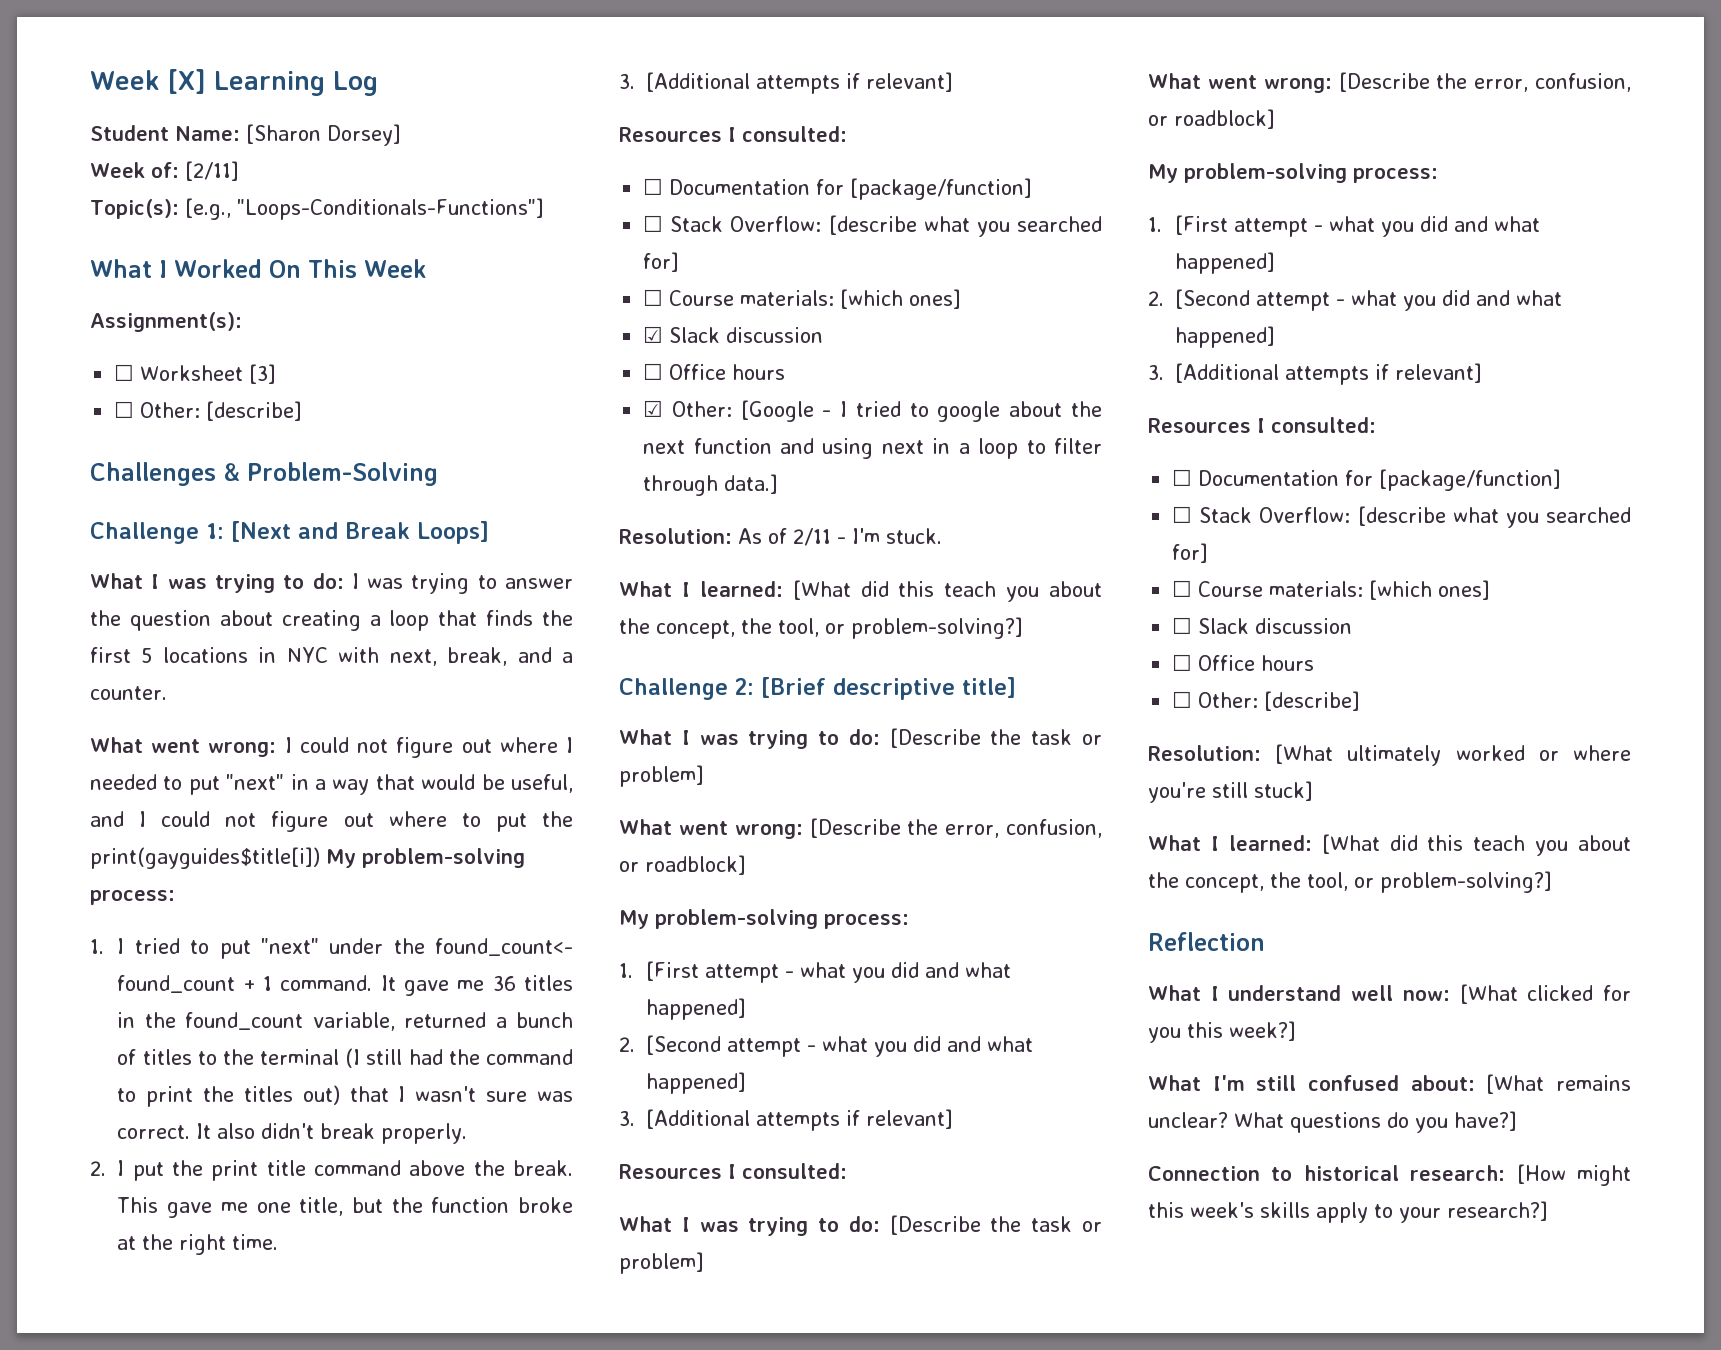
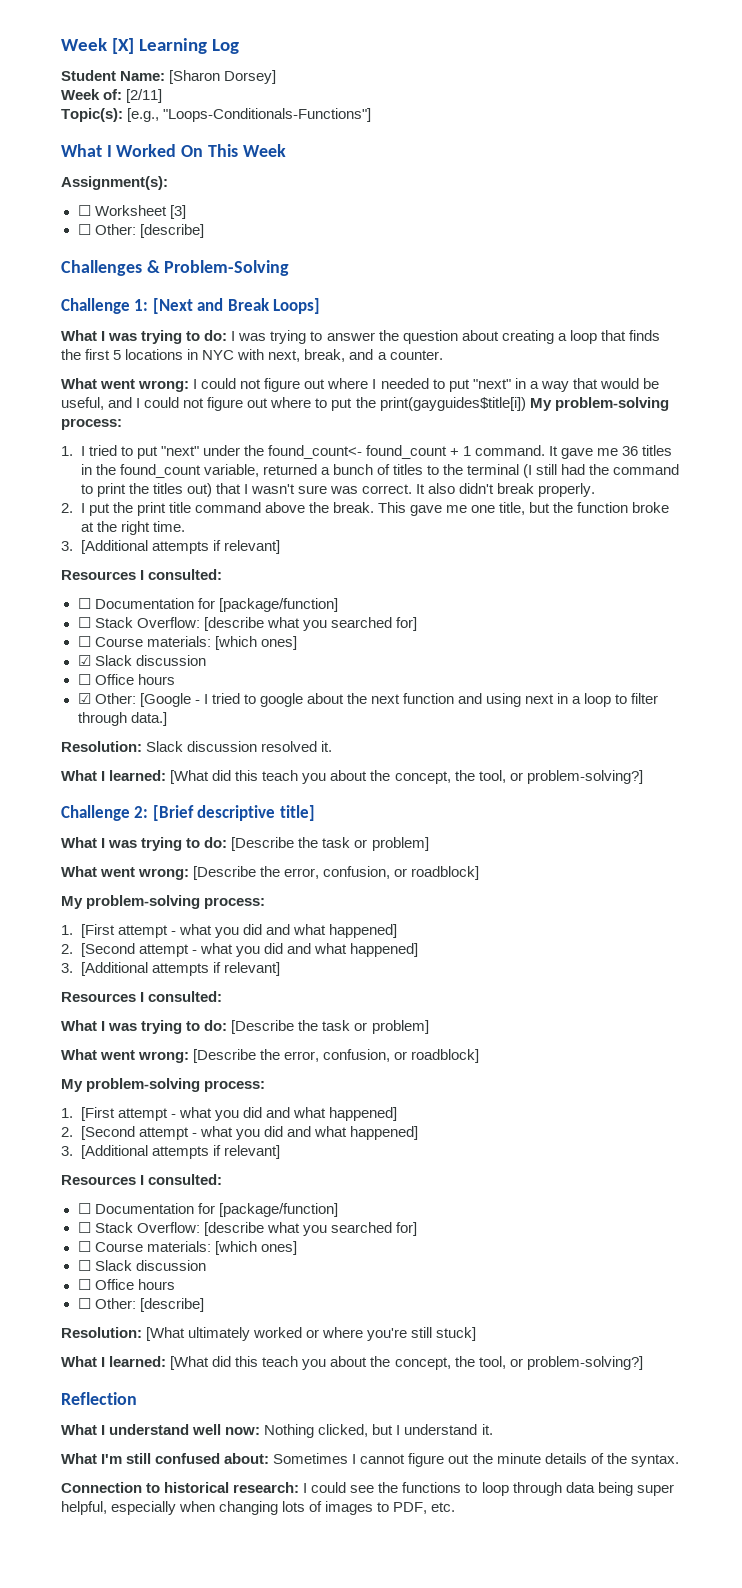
- Resolution: As of 2/11 - I'm stuck.
+ Resolution: Slack discussion resolved it.
- What I understand well now: [What clicked for you this week?]
+ What I understand well now: Nothing clicked, but I understand it.
- What I'm still confused about: [What remains unclear? What questions do you have?]
- Connection to historical research: [How might this week's skills apply to your research?]
+ What I'm still confused about: Sometimes I cannot figure out the minute details of the syntax.
+ Connection to historical research: I could see the functions to loop through data being super helpful, especially when changing lots of images to PDF, etc.

